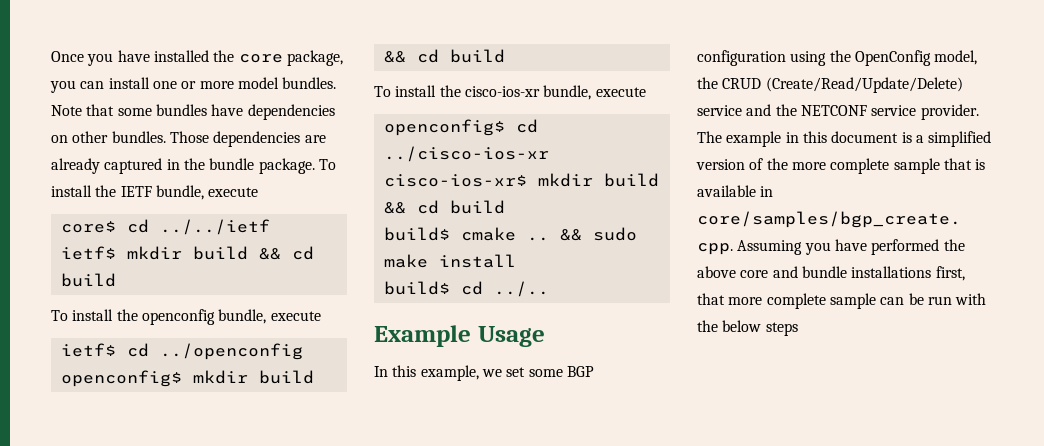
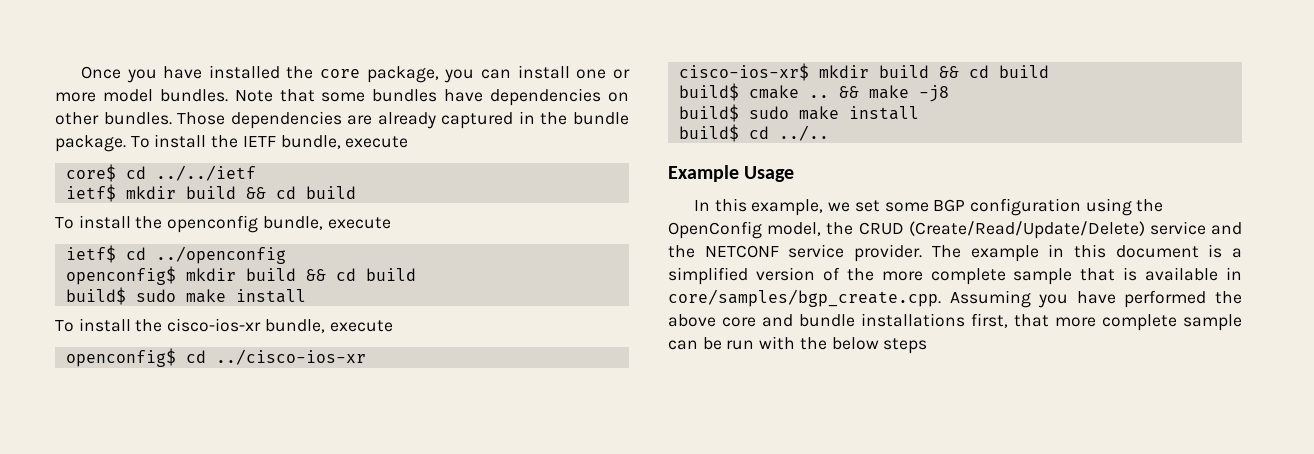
  openconfig$ mkdir build && cd build
+ build$ sudo make install
- && sudo make install
+ && make -j8
+ build$ sudo make install

